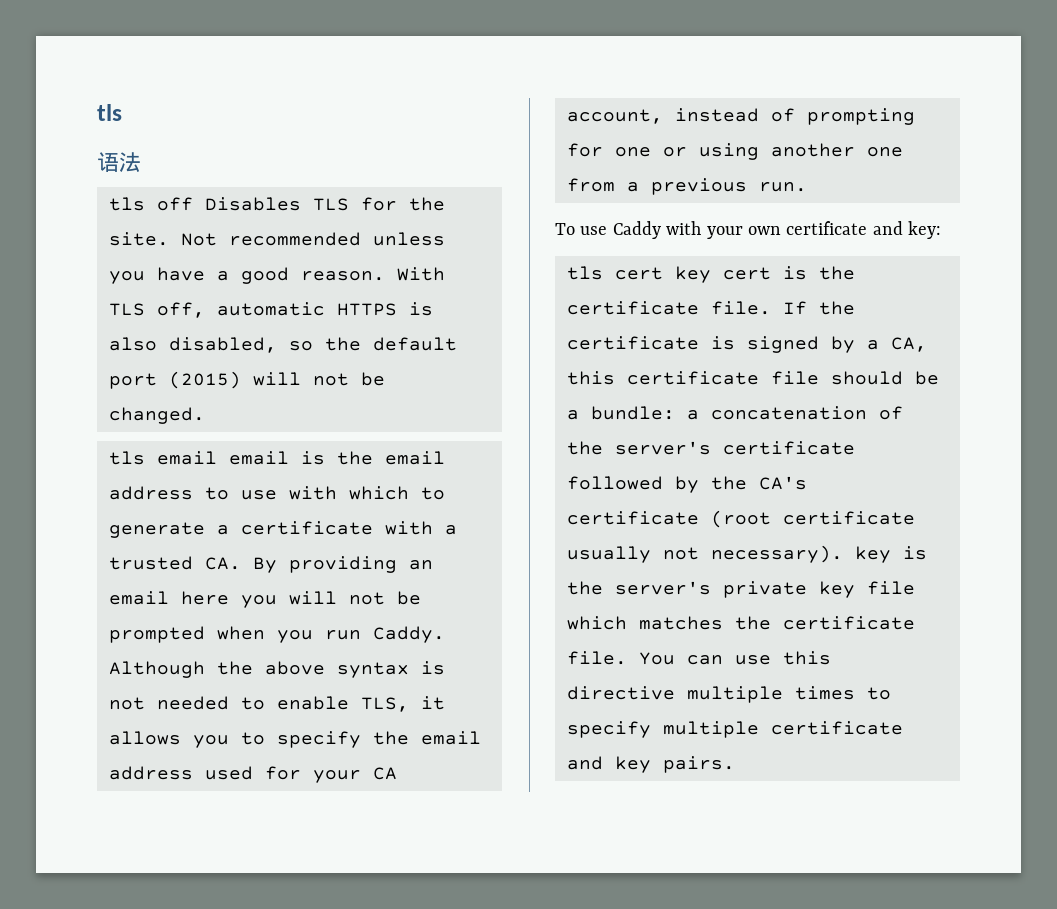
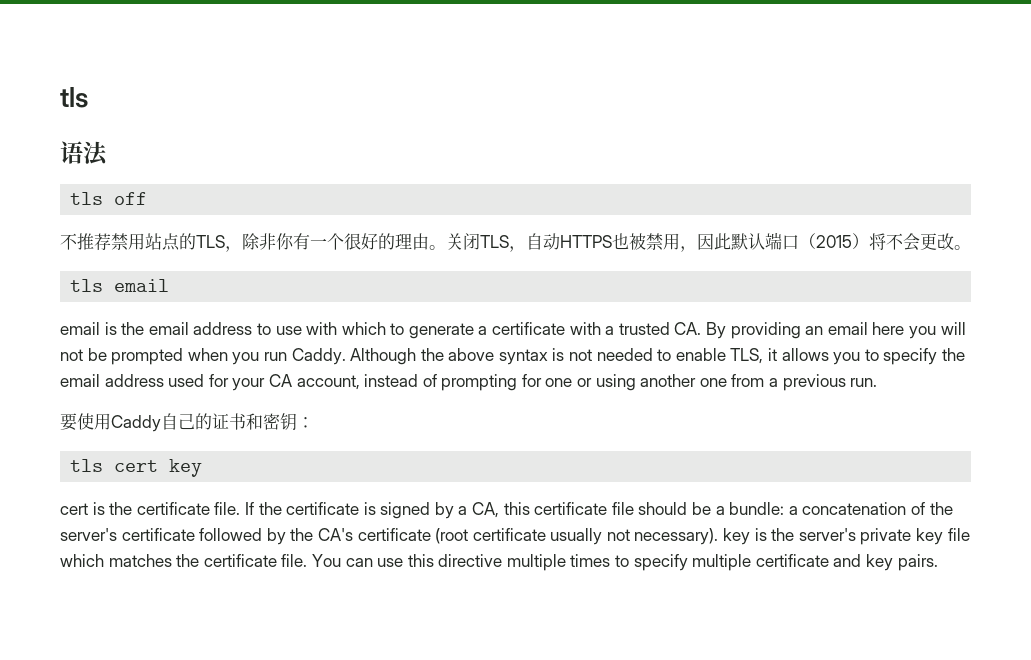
- tls off Disables TLS for the site. Not recommended unless you have a good reason. With TLS off, automatic HTTPS is also disabled, so the default port (2015) will not be changed.
+ tls off
+ 不推荐禁用站点的TLS，除非你有一个很好的理由。关闭TLS，自动HTTPS也被禁用，因此默认端口（2015）将不会更改。
- tls email email is the email address to use with which to generate a certificate with a trusted CA. By providing an email here you will not be prompted when you run Caddy.
+ tls email
+ email is the email address to use with which to generate a certificate with a trusted CA. By providing an email here you will not be prompted when you run Caddy.
- To use Caddy with your own certificate and key:
+ 要使用Caddy自己的证书和密钥：
- tls cert key cert is the certificate file.
+ tls cert key
+ cert is the certificate file.

